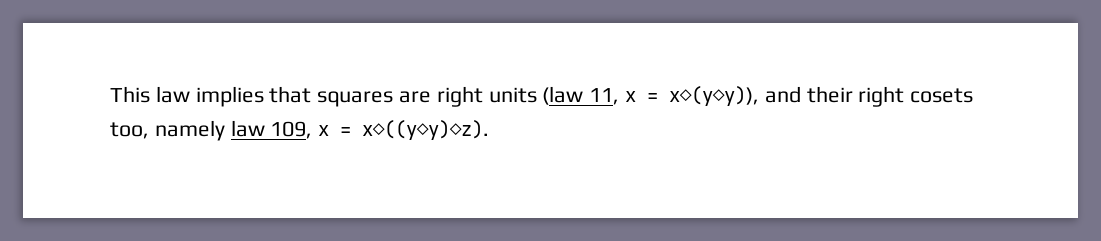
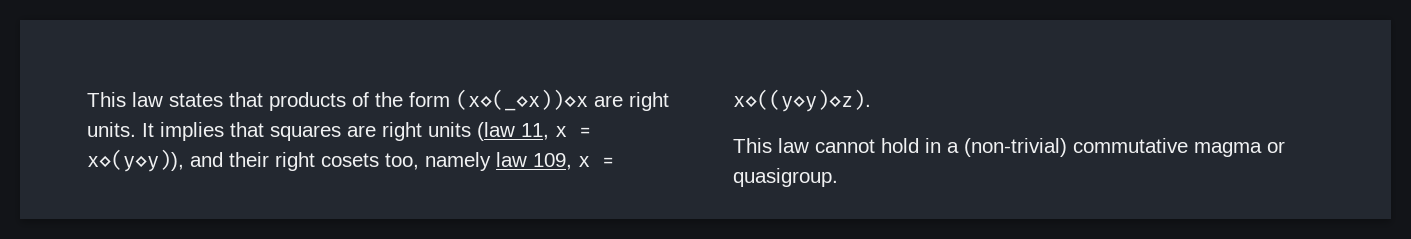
- This law implies that squares are right units (law 11, x = x◇(y◇y)), and their right cosets too, namely law 109, x = x◇((y◇y)◇z).
+ This law states that products of the form (x◇(_◇x))◇x are right units. It implies that squares are right units (law 11, x = x◇(y◇y)), and their right cosets too, namely law 109, x = x◇((y◇y)◇z).
+ This law cannot hold in a (non-trivial) commutative magma or quasigroup.

